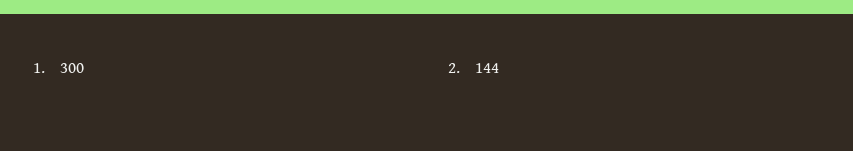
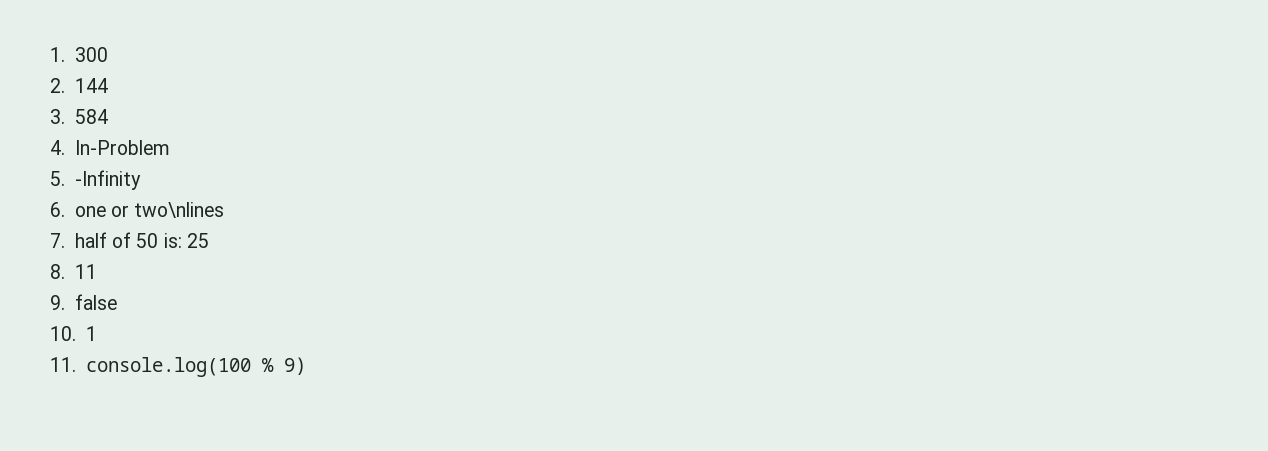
+ 3. 584
+ 4. In-Problem
+ 5. -Infinity
+ 6. one or two\nlines
+ 7. half of 50 is: 25
+ 8. 11
+ 9. false
+ 10. 1
+ 11. console.log(100 % 9)

